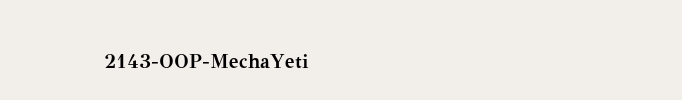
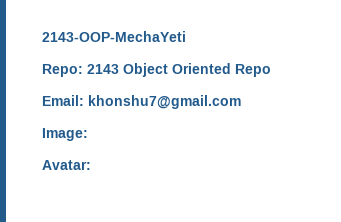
+ Repo: 2143 Object Oriented Repo
+ Email: khonshu7@gmail.com
+ Image:
+ Avatar:

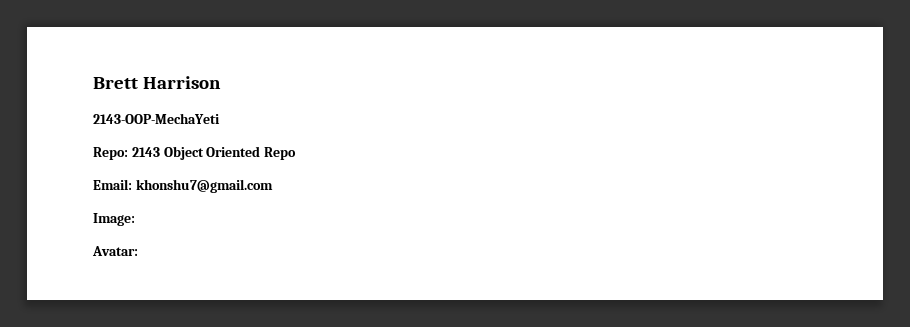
+ Brett Harrison

